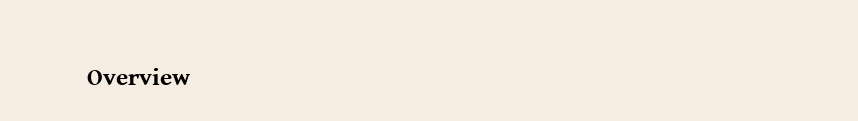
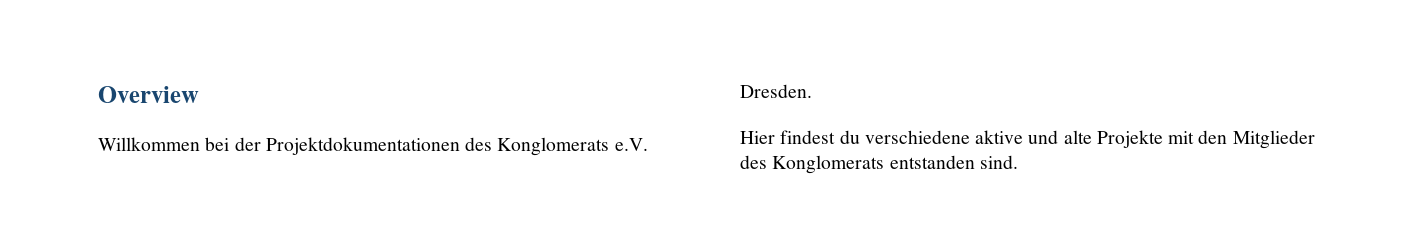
+ Willkommen bei der Projektdokumentationen des Konglomerats e.V. Dresden.
+ Hier findest du verschiedene aktive und alte Projekte mit den Mitglieder des Konglomerats entstanden sind.

